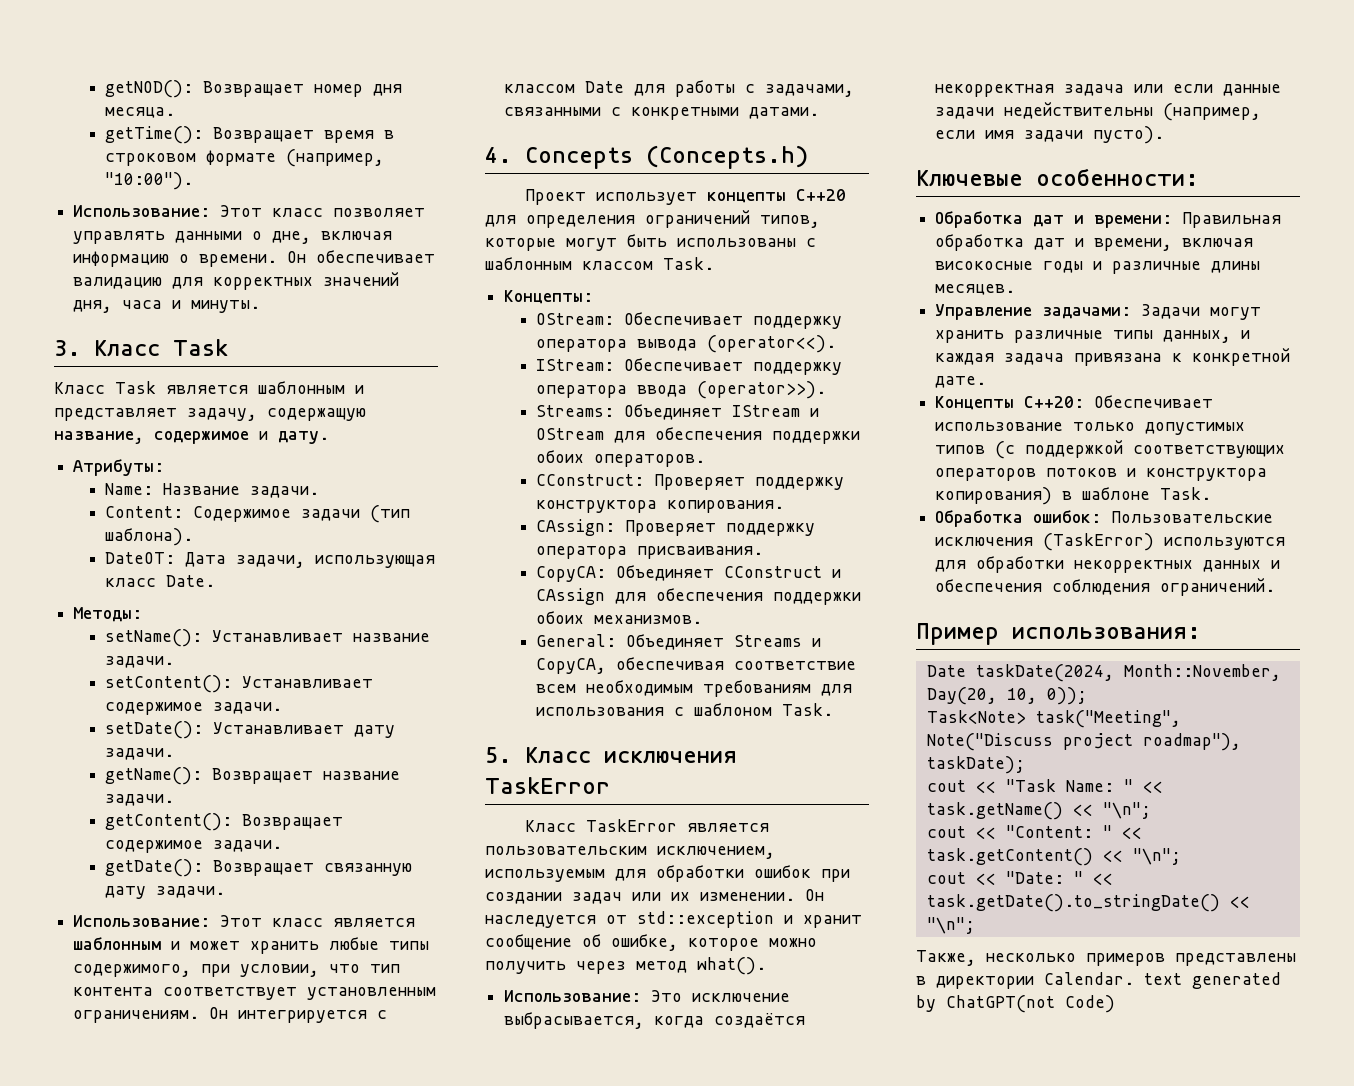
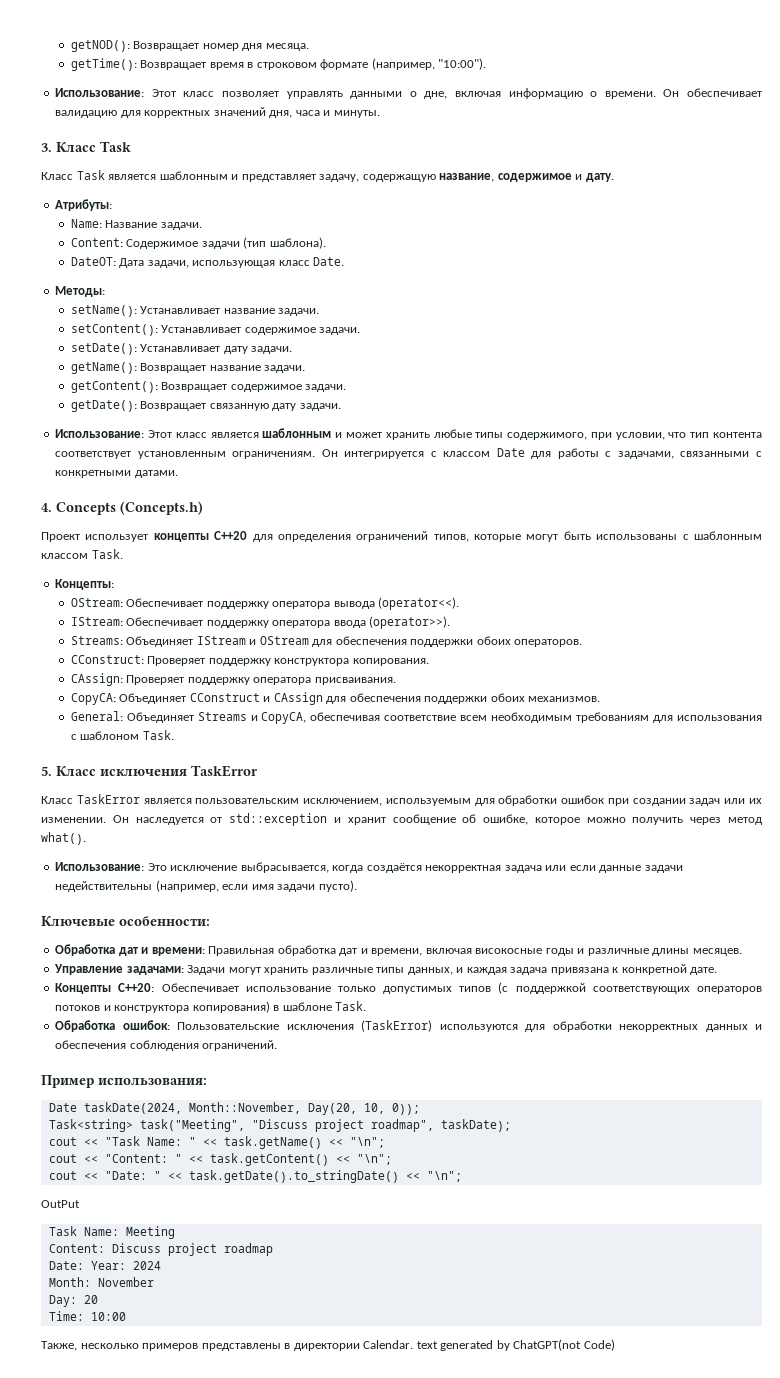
- Task<Note> task("Meeting", Note("Discuss project roadmap"), taskDate);
+ Task<string> task("Meeting", "Discuss project roadmap", taskDate);
+ OutPut
+ Task Name: Meeting
+ Content: Discuss project roadmap
+ Date: Year: 2024
+ Month: November
+ Day: 20
+ Time: 10:00

